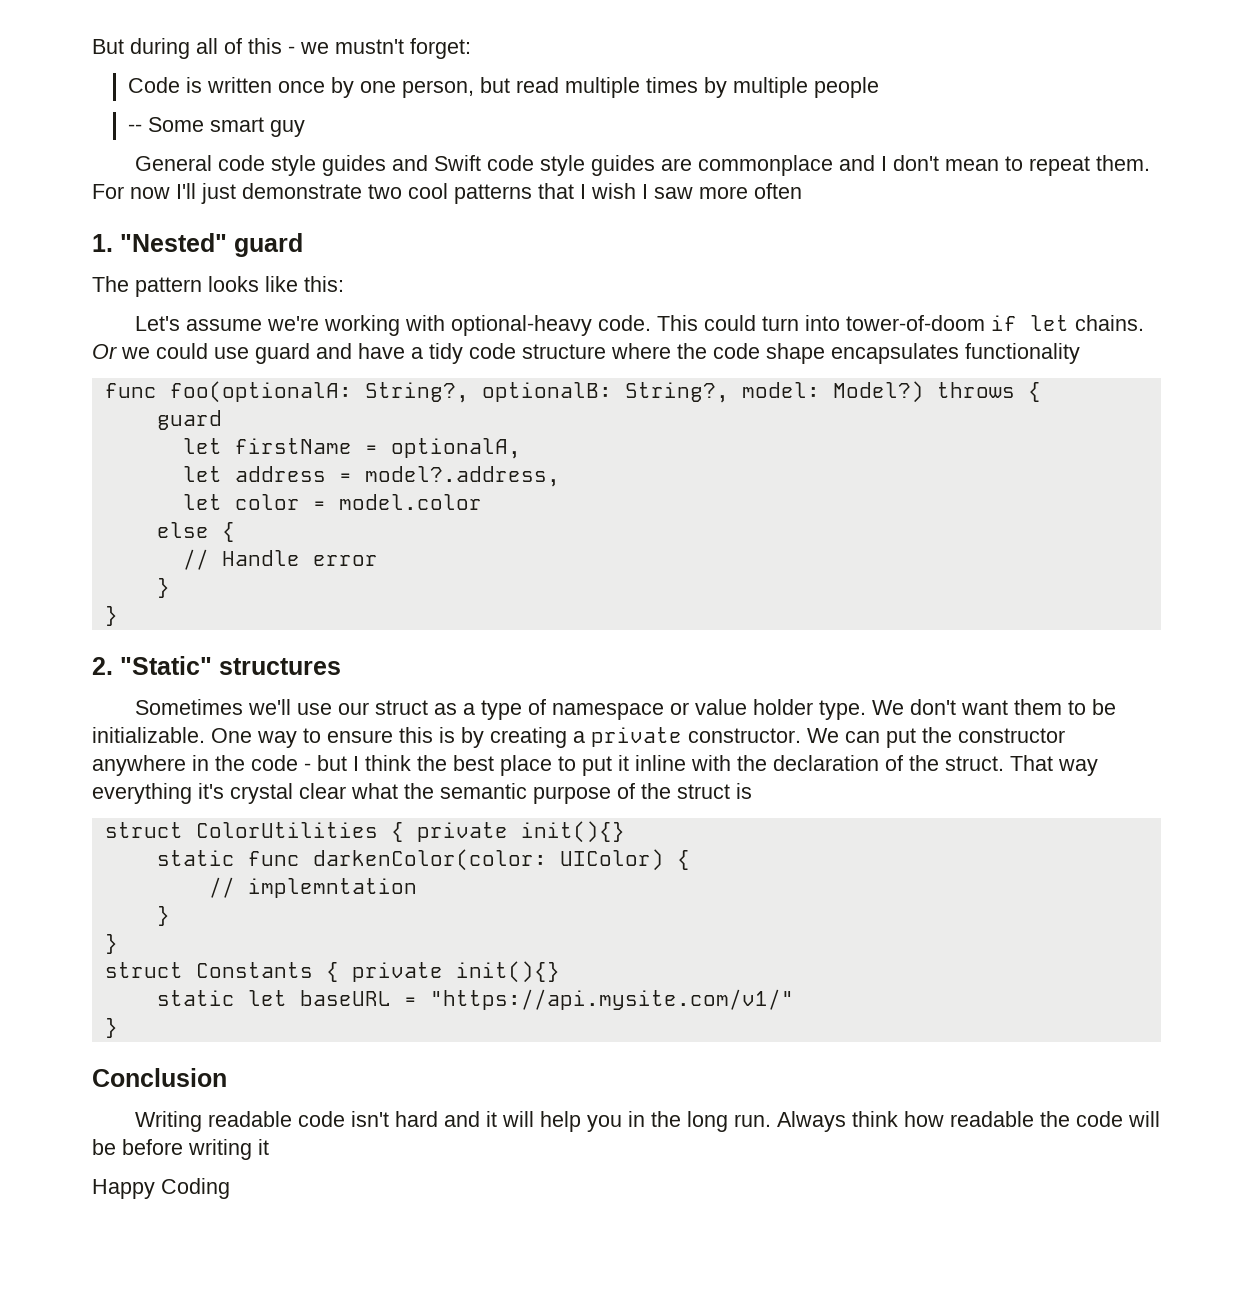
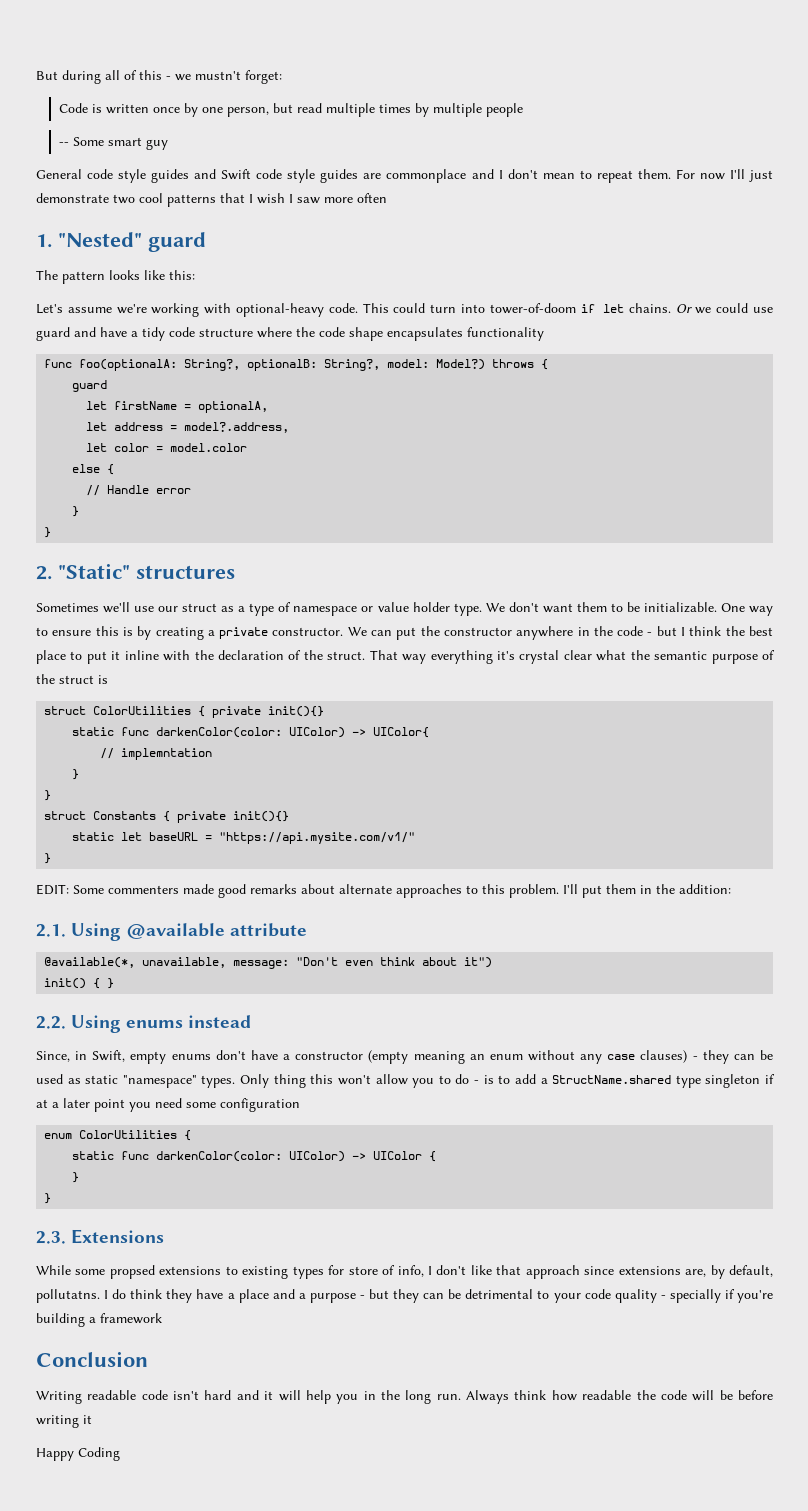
- static func darkenColor(color: UIColor) {
+ static func darkenColor(color: UIColor) -> UIColor{
+ EDIT: Some commenters made good remarks about alternate approaches to this problem. I'll put them in the addition:
+ 2.1. Using @available attribute
+ @available(*, unavailable, message: "Don't even think about it")
+ init() { }
+ 2.2. Using enums instead
+ Since, in Swift, empty enums don't have a constructor (empty meaning an enum without any case clauses) - they can be used as static "namespace" types. Only thing this won't allow you to do - is to add a StructName.shared type singleton if at a later point you need some configuration
+ enum ColorUtilities {
+ static func darkenColor(color: UIColor) -> UIColor {
+ }
+ }
+ 2.3. Extensions
+ While some propsed extensions to existing types for store of info, I don't like that approach since extensions are, by default, pollutatns. I do think they have a place and a purpose - but they can be detrimental to your code quality - specially if you're building a framework

